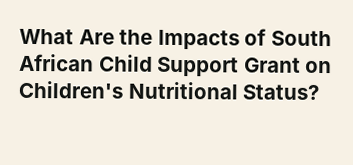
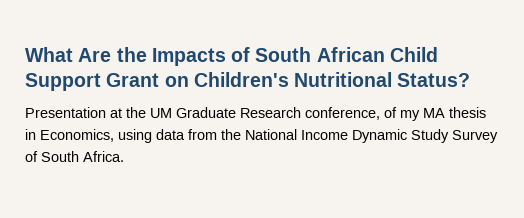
+ Presentation at the UM Graduate Research conference, of my MA thesis in Economics, using data from the National Income Dynamic Study Survey of South Africa.

